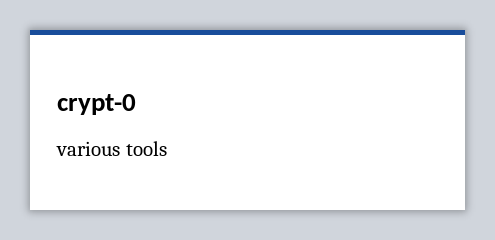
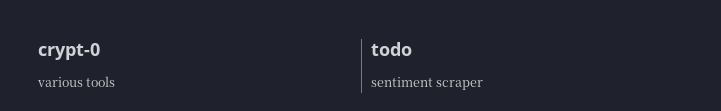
+ todo
+ sentiment scraper

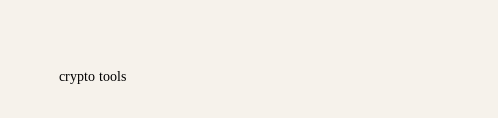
- crypt-0
- various tools
+ crypto tools
- todo
- sentiment scraper

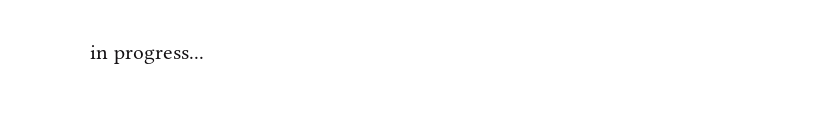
- crypto tools
+ in progress...

